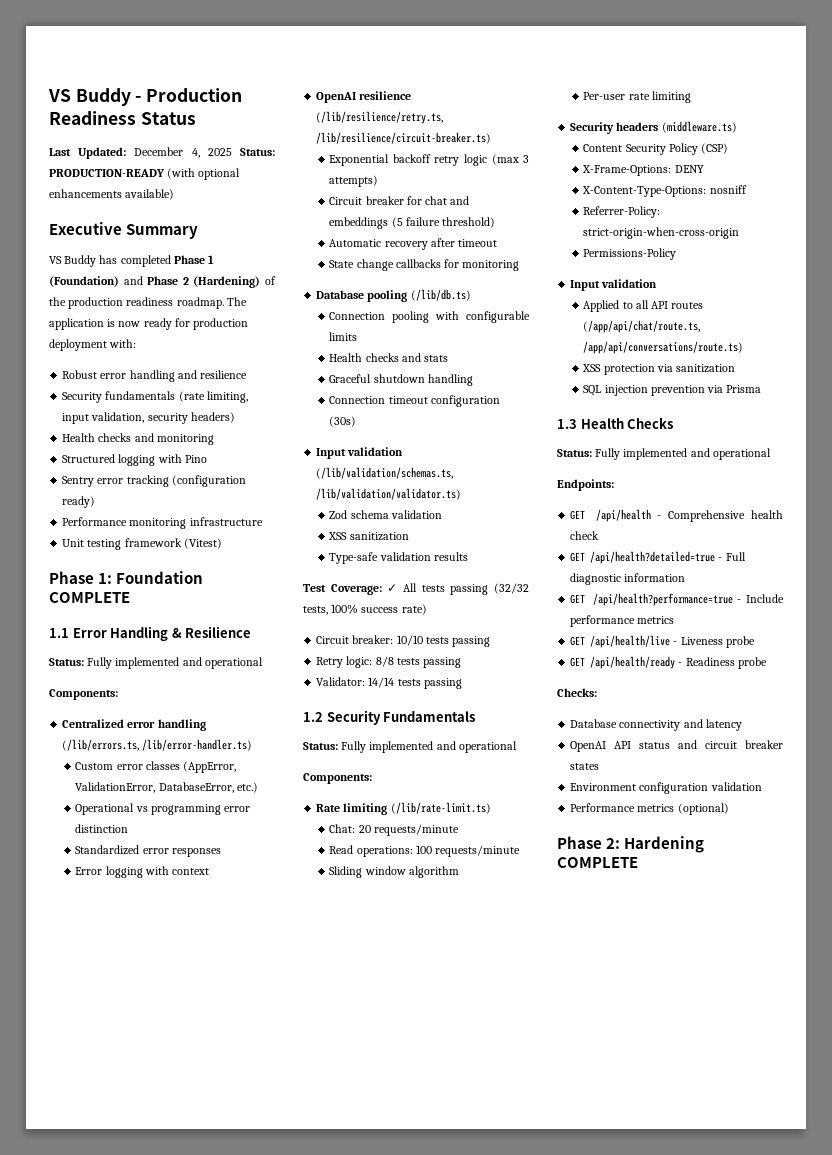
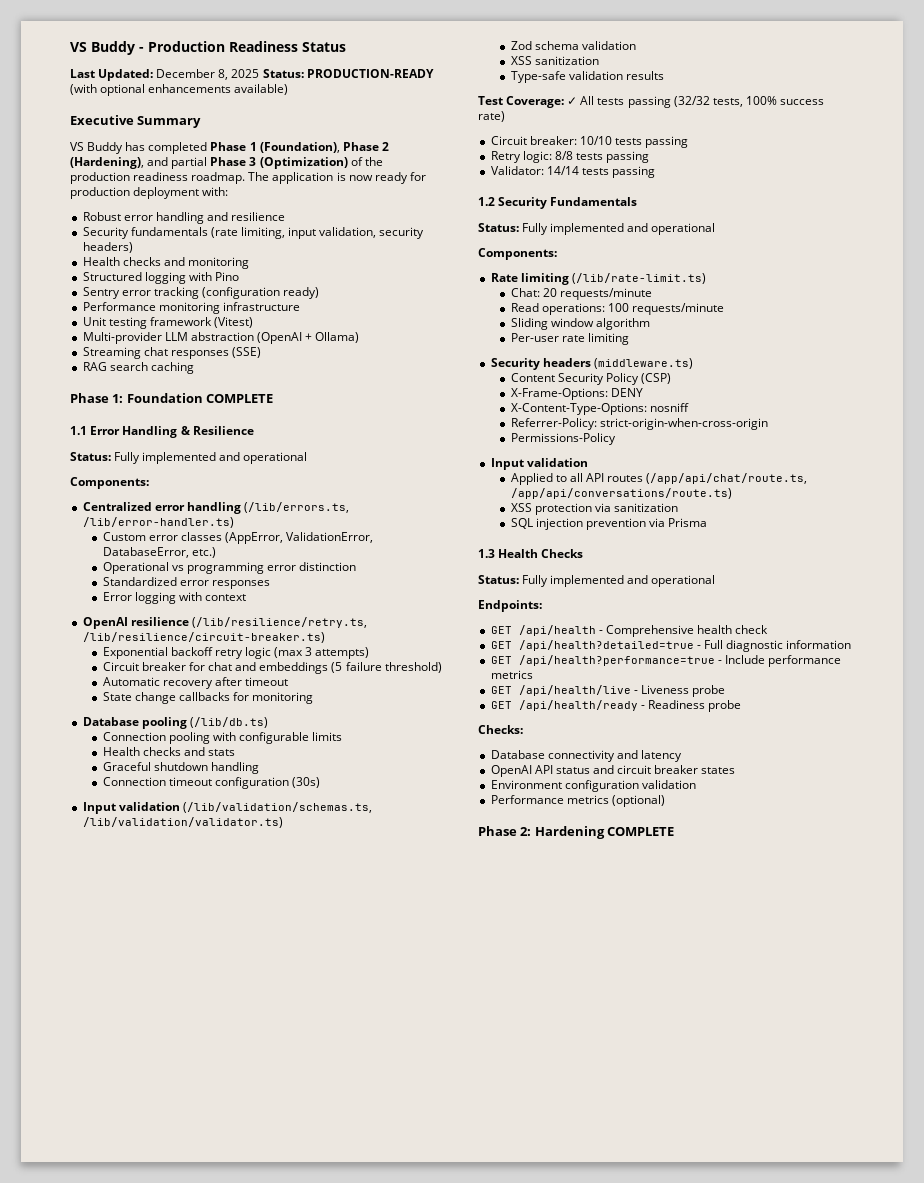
- Last Updated: December 4, 2025 Status: PRODUCTION-READY (with optional enhancements available)
+ Last Updated: December 8, 2025 Status: PRODUCTION-READY (with optional enhancements available)
- VS Buddy has completed Phase 1 (Foundation) and Phase 2 (Hardening) of the production readiness roadmap.
+ VS Buddy has completed Phase 1 (Foundation), Phase 2 (Hardening), and partial Phase 3 (Optimization) of the production readiness roadmap.
+ Multi-provider LLM abstraction (OpenAI + Ollama)
+ Streaming chat responses (SSE)
+ RAG search caching

